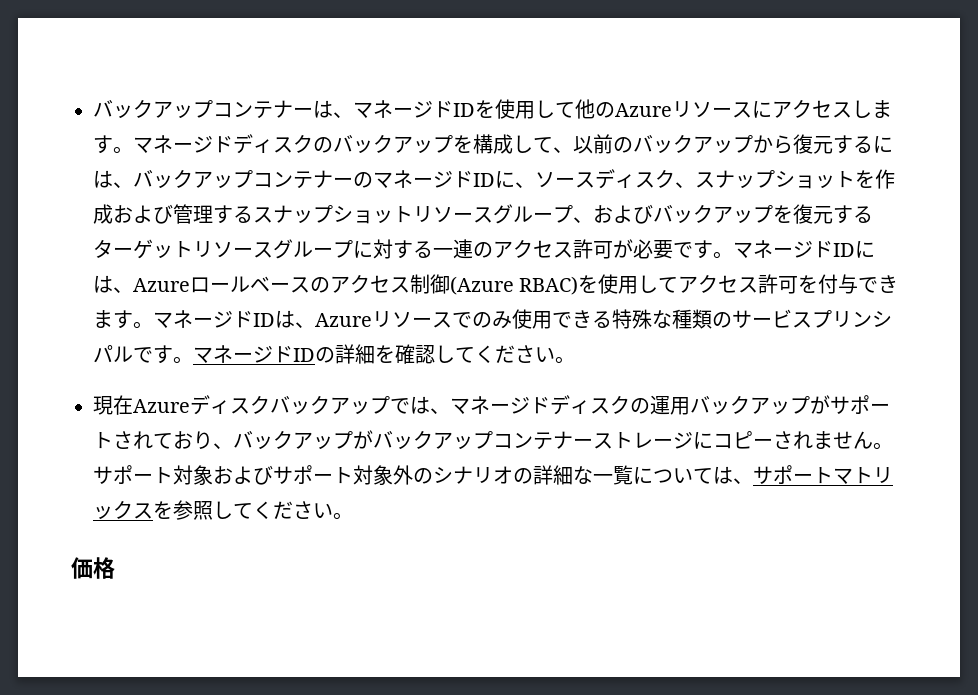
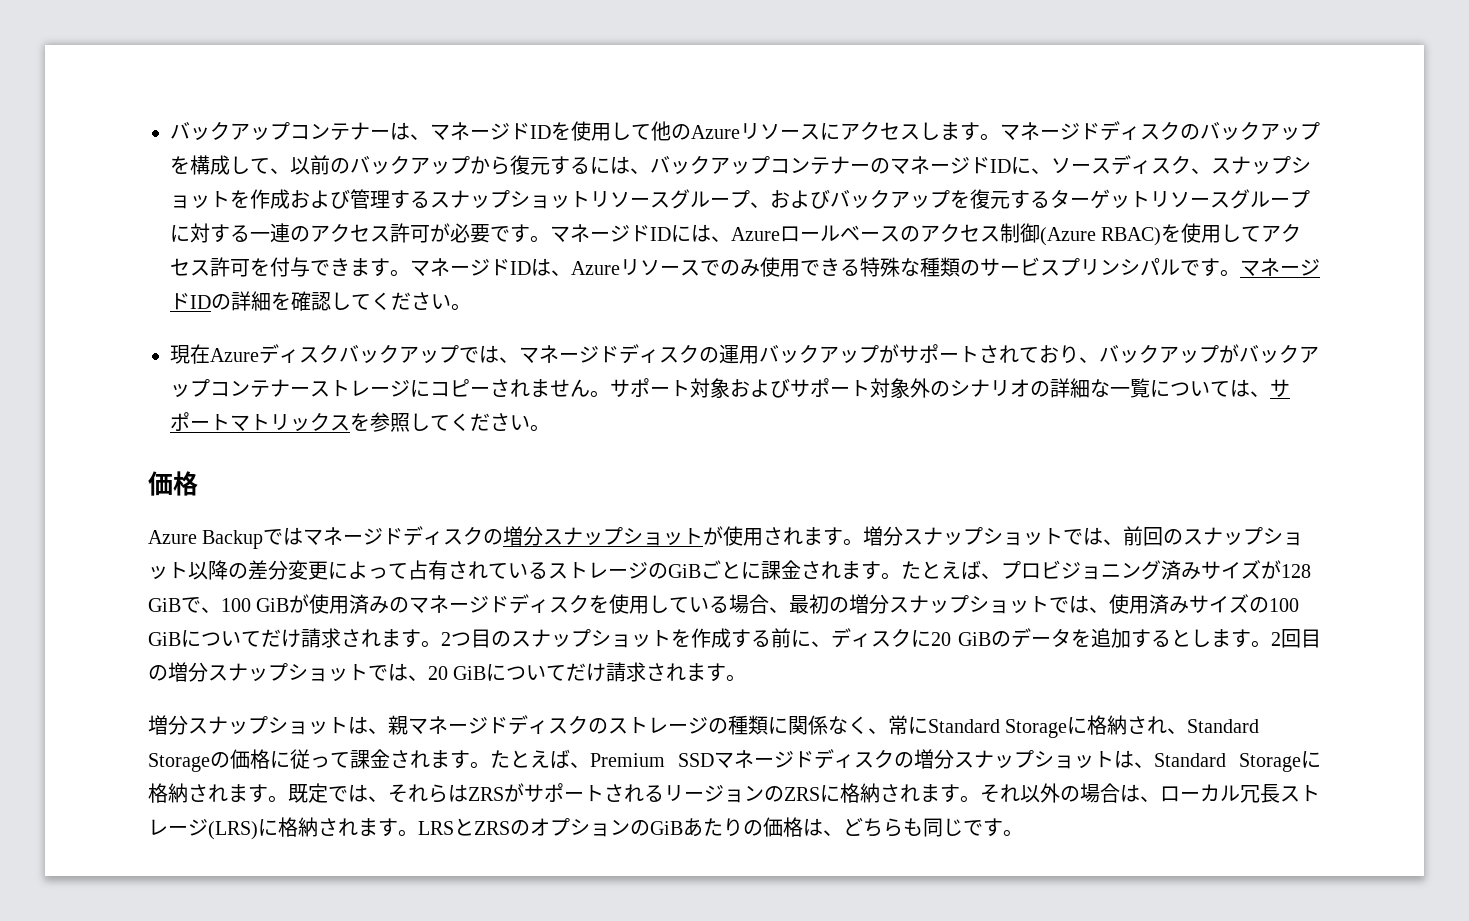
+ Azure Backupではマネージドディスクの増分スナップショットが使用されます。増分スナップショットでは、前回のスナップショット以降の差分変更によって占有されているストレージのGiBごとに課金されます。たとえば、プロビジョニング済みサイズが128 GiBで、100 GiBが使用済みのマネージドディスクを使用している場合、最初の増分スナップショットでは、使用済みサイズの100 GiBについてだけ請求されます。2つ目のスナップショットを作成する前に、ディスクに20 GiBのデータを追加するとします。2回目の増分スナップショットでは、20 GiBについてだけ請求されます。
+ 増分スナップショットは、親マネージドディスクのストレージの種類に関係なく、常にStandard Storageに格納され、Standard Storageの価格に従って課金されます。たとえば、Premium SSDマネージドディスクの増分スナップショットは、Standard Storageに格納されます。既定では、それらはZRSがサポートされるリージョンのZRSに格納されます。それ以外の場合は、ローカル冗長ストレージ(LRS)に格納されます。LRSとZRSのオプションのGiBあたりの価格は、どちらも同じです。

